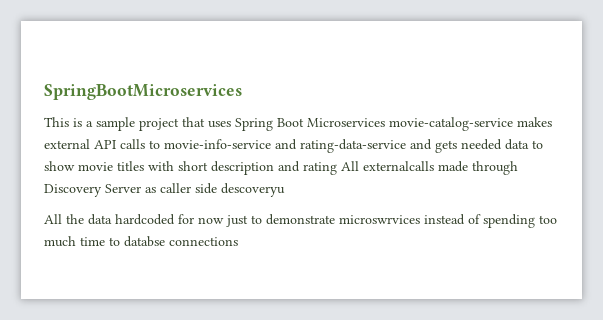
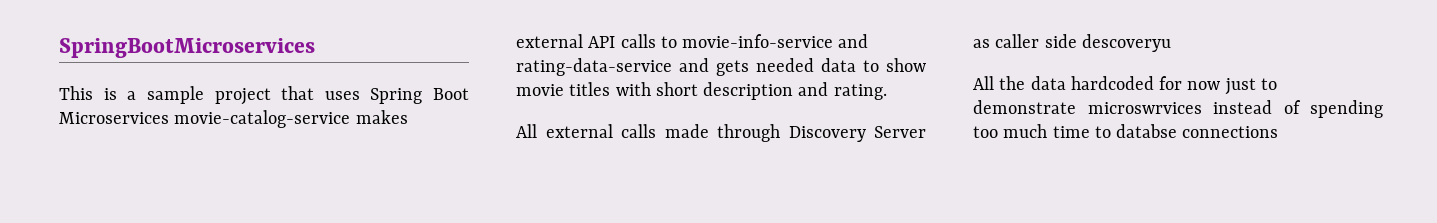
- This is a sample project that uses Spring Boot Microservices movie-catalog-service makes external API calls to movie-info-service and rating-data-service and gets needed data to show movie titles with short description and rating All externalcalls made through Discovery Server as caller side descoveryu
+ This is a sample project that uses Spring Boot Microservices movie-catalog-service makes external API calls to movie-info-service and rating-data-service and gets needed data to show movie titles with short description and rating.
+ All external calls made through Discovery Server as caller side descoveryu

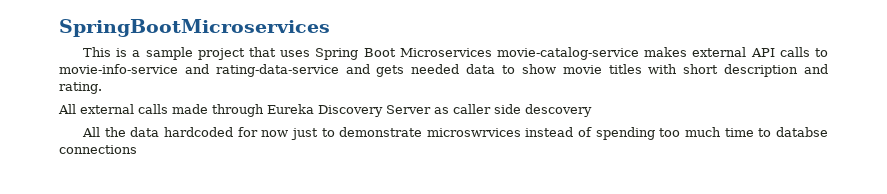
- All external calls made through Discovery Server as caller side descoveryu
+ All external calls made through Eureka Discovery Server as caller side descovery

